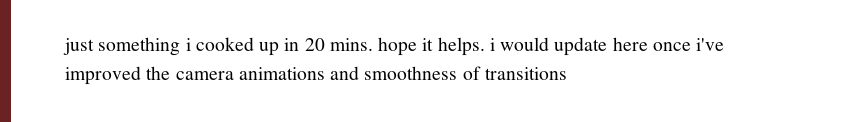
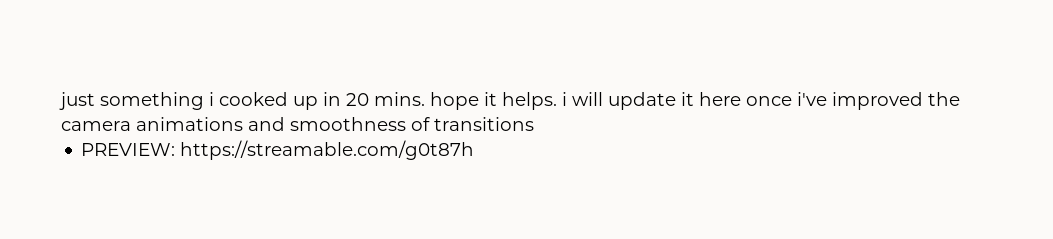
- just something i cooked up in 20 mins. hope it helps. i would update here once i've improved the camera animations and smoothness of transitions
+ just something i cooked up in 20 mins. hope it helps. i will update it here once i've improved the camera animations and smoothness of transitions
+ PREVIEW: https://streamable.com/g0t87h

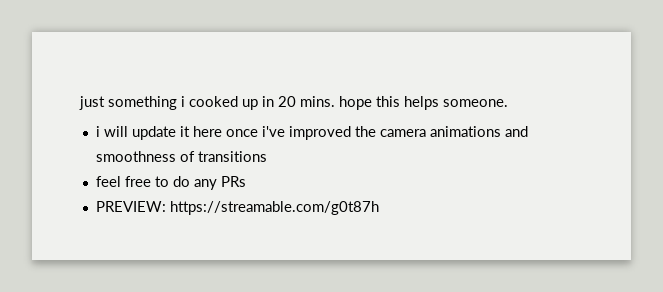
- just something i cooked up in 20 mins. hope it helps. i will update it here once i've improved the camera animations and smoothness of transitions
+ just something i cooked up in 20 mins. hope this helps someone.
+ i will update it here once i've improved the camera animations and smoothness of transitions
+ feel free to do any PRs

